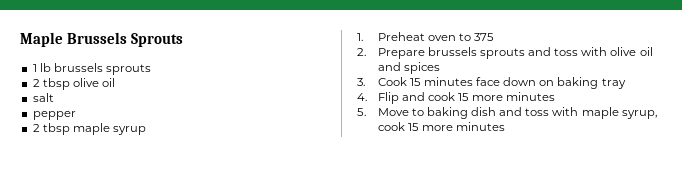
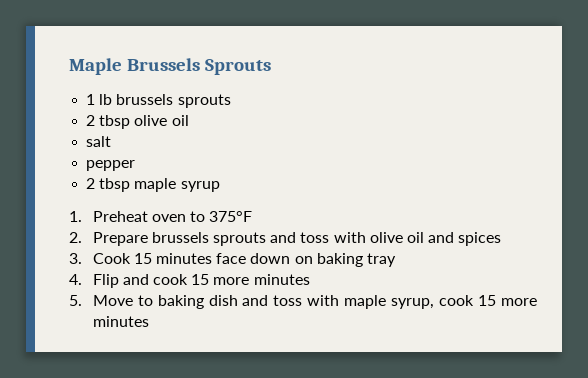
- 1. Preheat oven to 375
+ 1. Preheat oven to 375°F

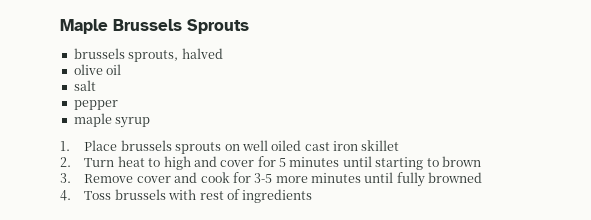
- 1 lb brussels sprouts
- 2 tbsp olive oil
+ brussels sprouts, halved
+ olive oil
- 2 tbsp maple syrup
+ maple syrup
- 1. Preheat oven to 375°F
- 2. Prepare brussels sprouts and toss with olive oil and spices
- 3. Cook 15 minutes face down on baking tray
- 4. Flip and cook 15 more minutes
- 5. Move to baking dish and toss with maple syrup, cook 15 more minutes
+ 1. Place brussels sprouts on well oiled cast iron skillet
+ 2. Turn heat to high and cover for 5 minutes until starting to brown
+ 3. Remove cover and cook for 3-5 more minutes until fully browned
+ 4. Toss brussels with rest of ingredients

